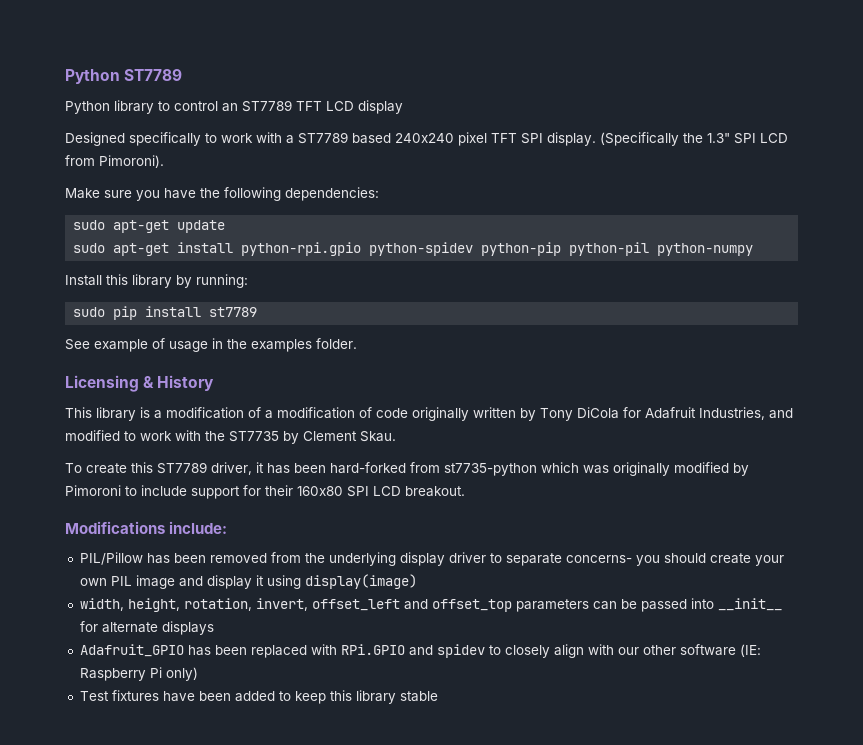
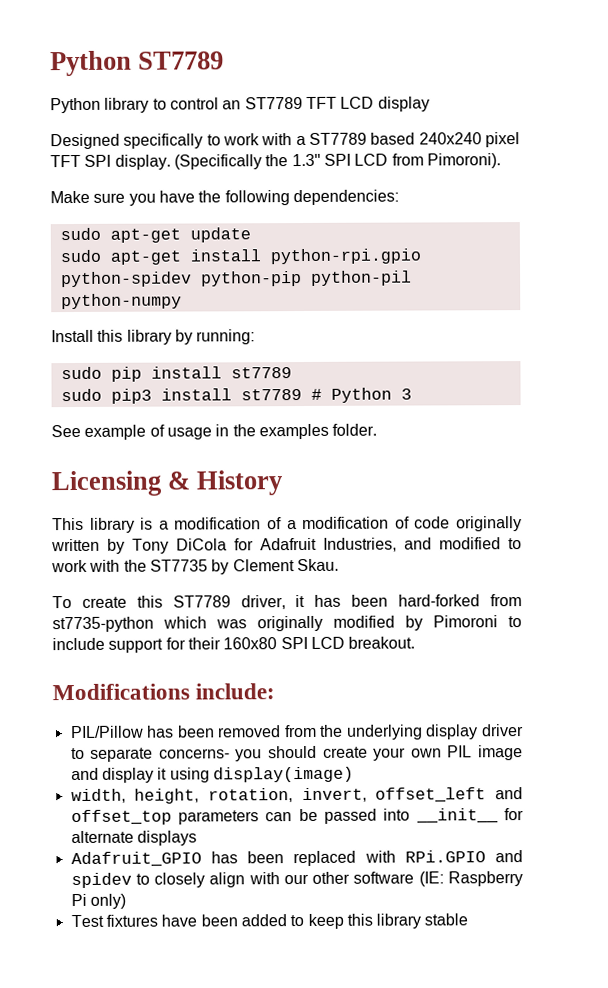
+ sudo pip3 install st7789 # Python 3

